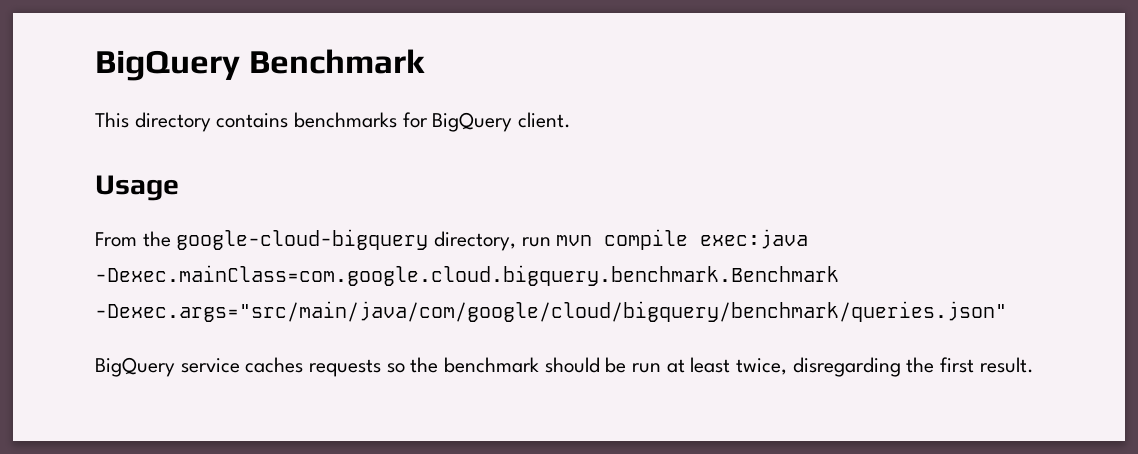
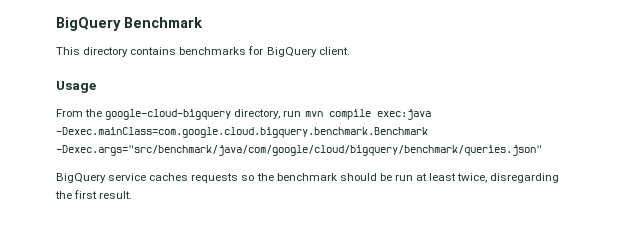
- From the google-cloud-bigquery directory, run mvn compile exec:java -Dexec.mainClass=com.google.cloud.bigquery.benchmark.Benchmark -Dexec.args="src/main/java/com/google/cloud/bigquery/benchmark/queries.json"
+ From the google-cloud-bigquery directory, run mvn compile exec:java -Dexec.mainClass=com.google.cloud.bigquery.benchmark.Benchmark -Dexec.args="src/benchmark/java/com/google/cloud/bigquery/benchmark/queries.json"

